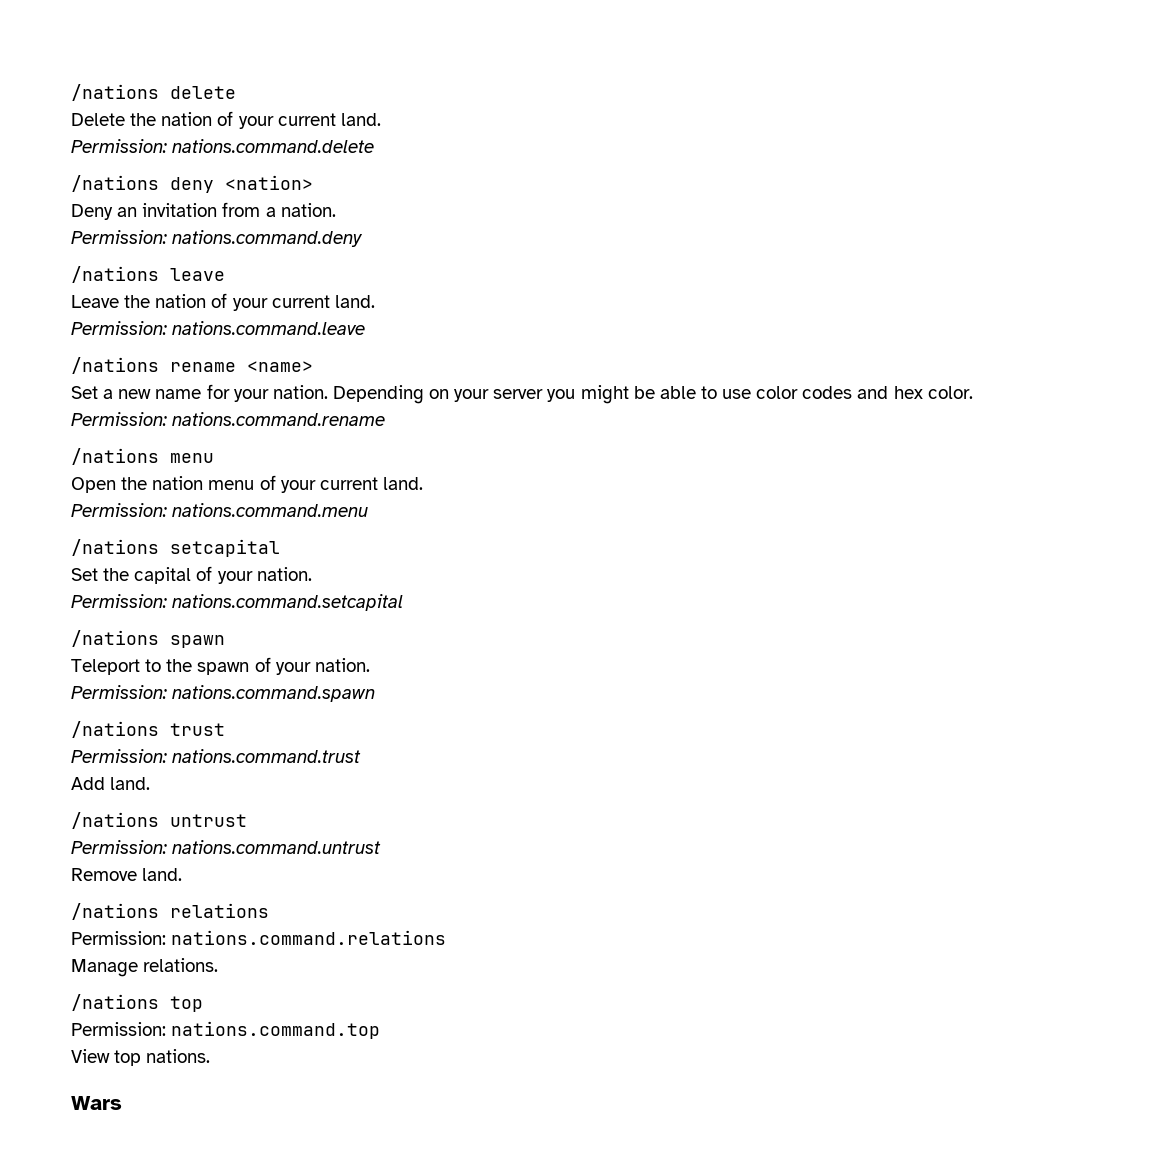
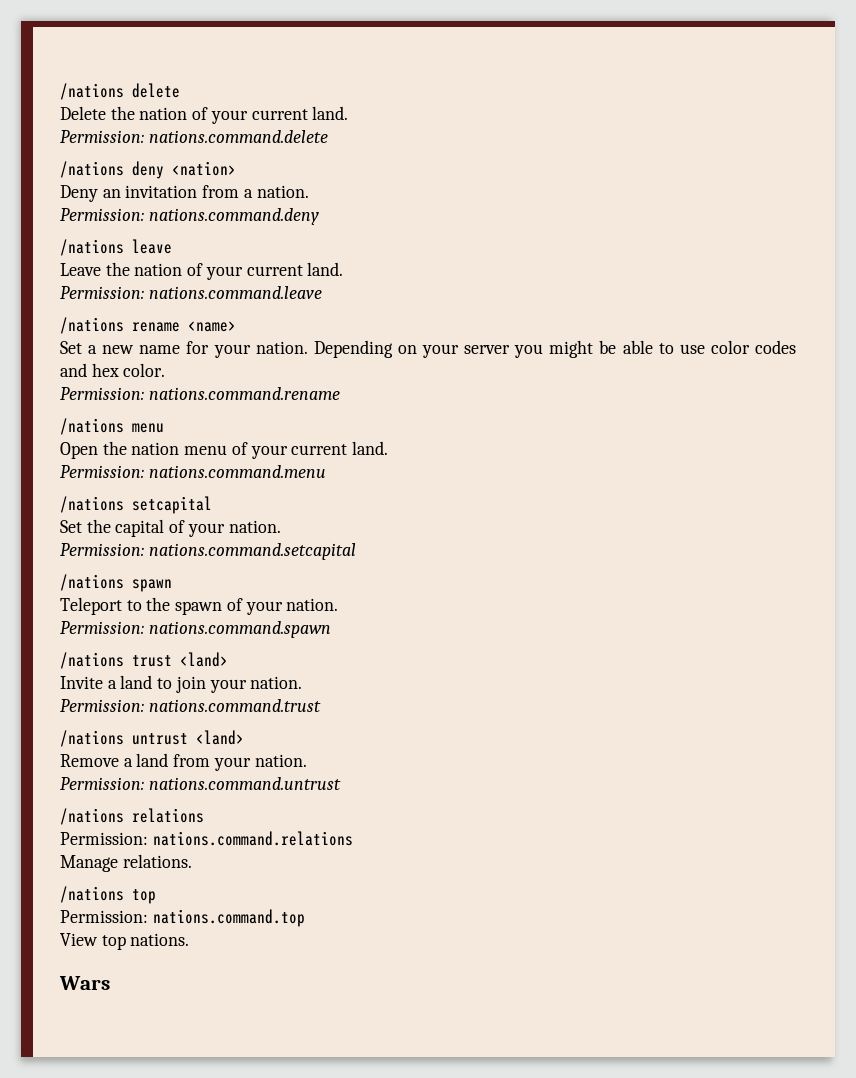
- /nations trust
+ /nations trust <land>
+ Invite a land to join your nation.
- Add land.
- /nations untrust
+ /nations untrust <land>
+ Remove a land from your nation.
- Remove land.

